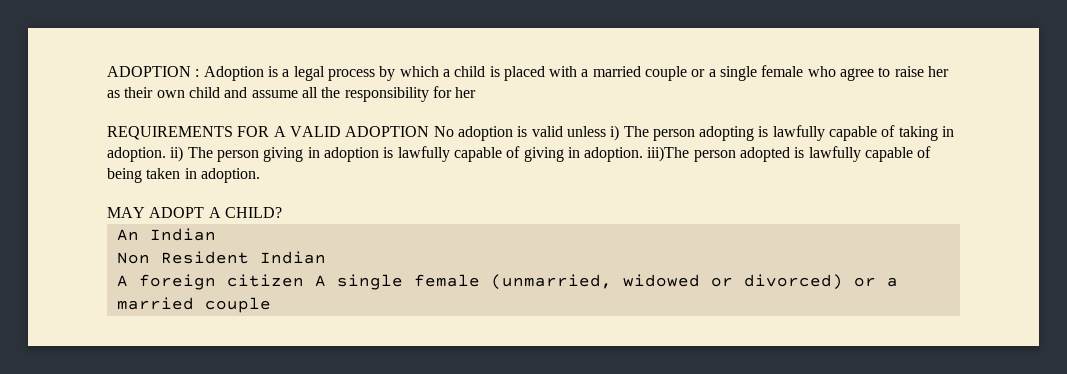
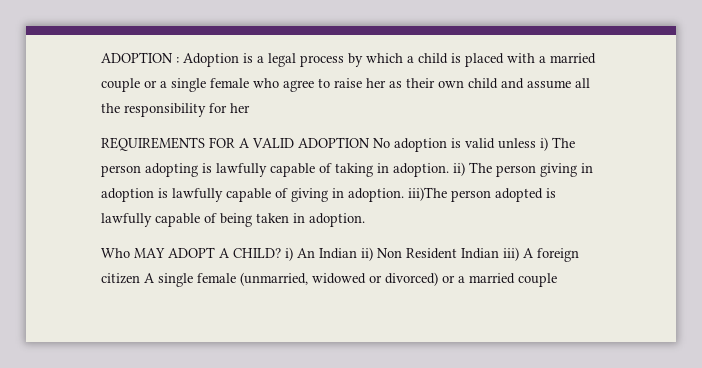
- MAY ADOPT A CHILD?
- An Indian
- Non Resident Indian
- A foreign citizen A single female (unmarried, widowed or divorced) or a married couple
+ Who MAY ADOPT A CHILD? i) An Indian ii) Non Resident Indian iii) A foreign citizen A single female (unmarried, widowed or divorced) or a married couple

